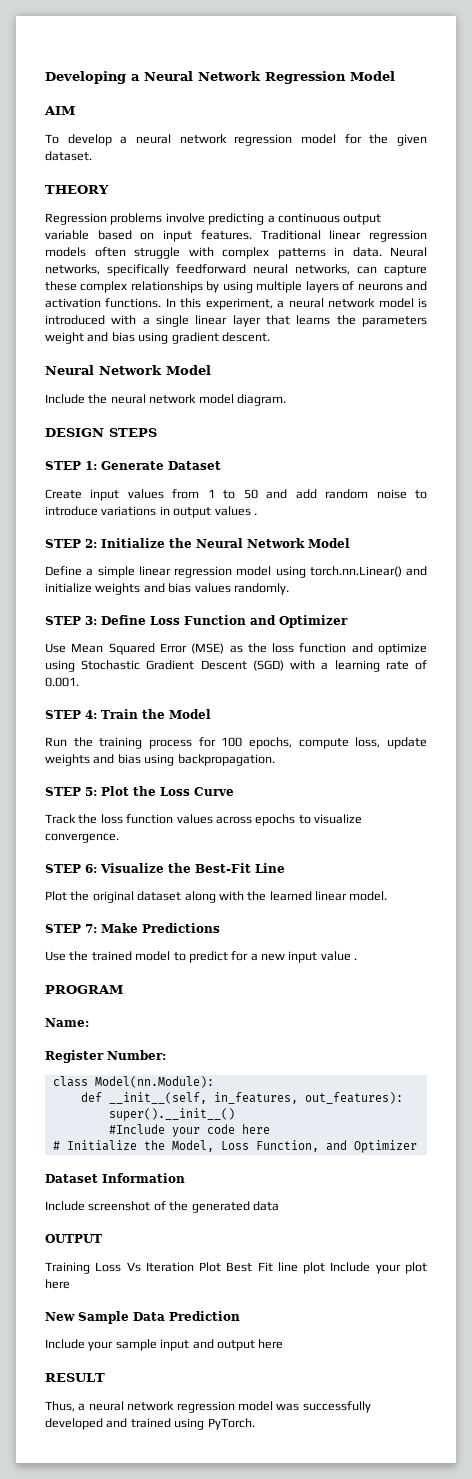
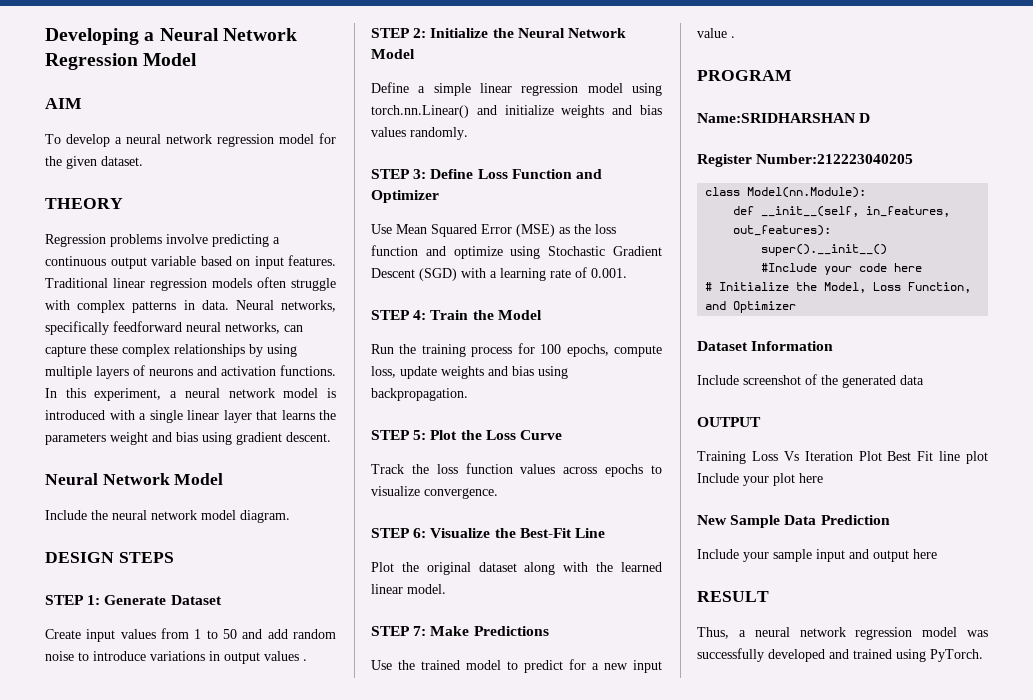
- Name:
+ Name:SRIDHARSHAN D
- Register Number:
+ Register Number:212223040205

